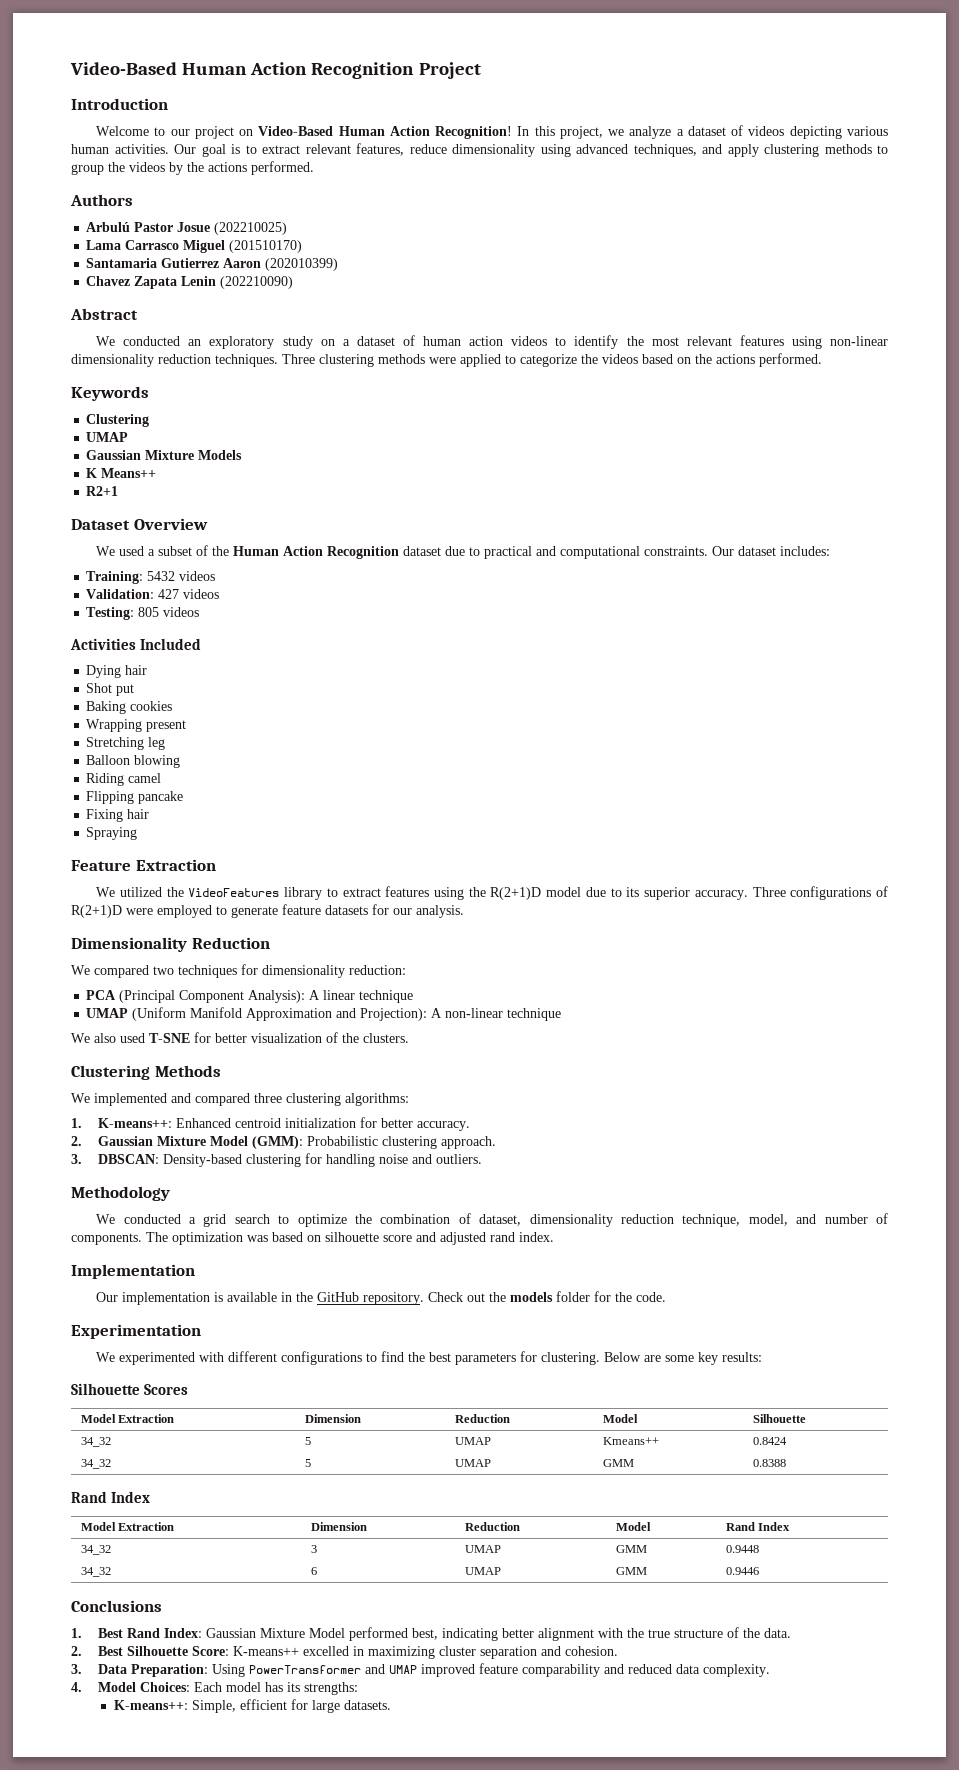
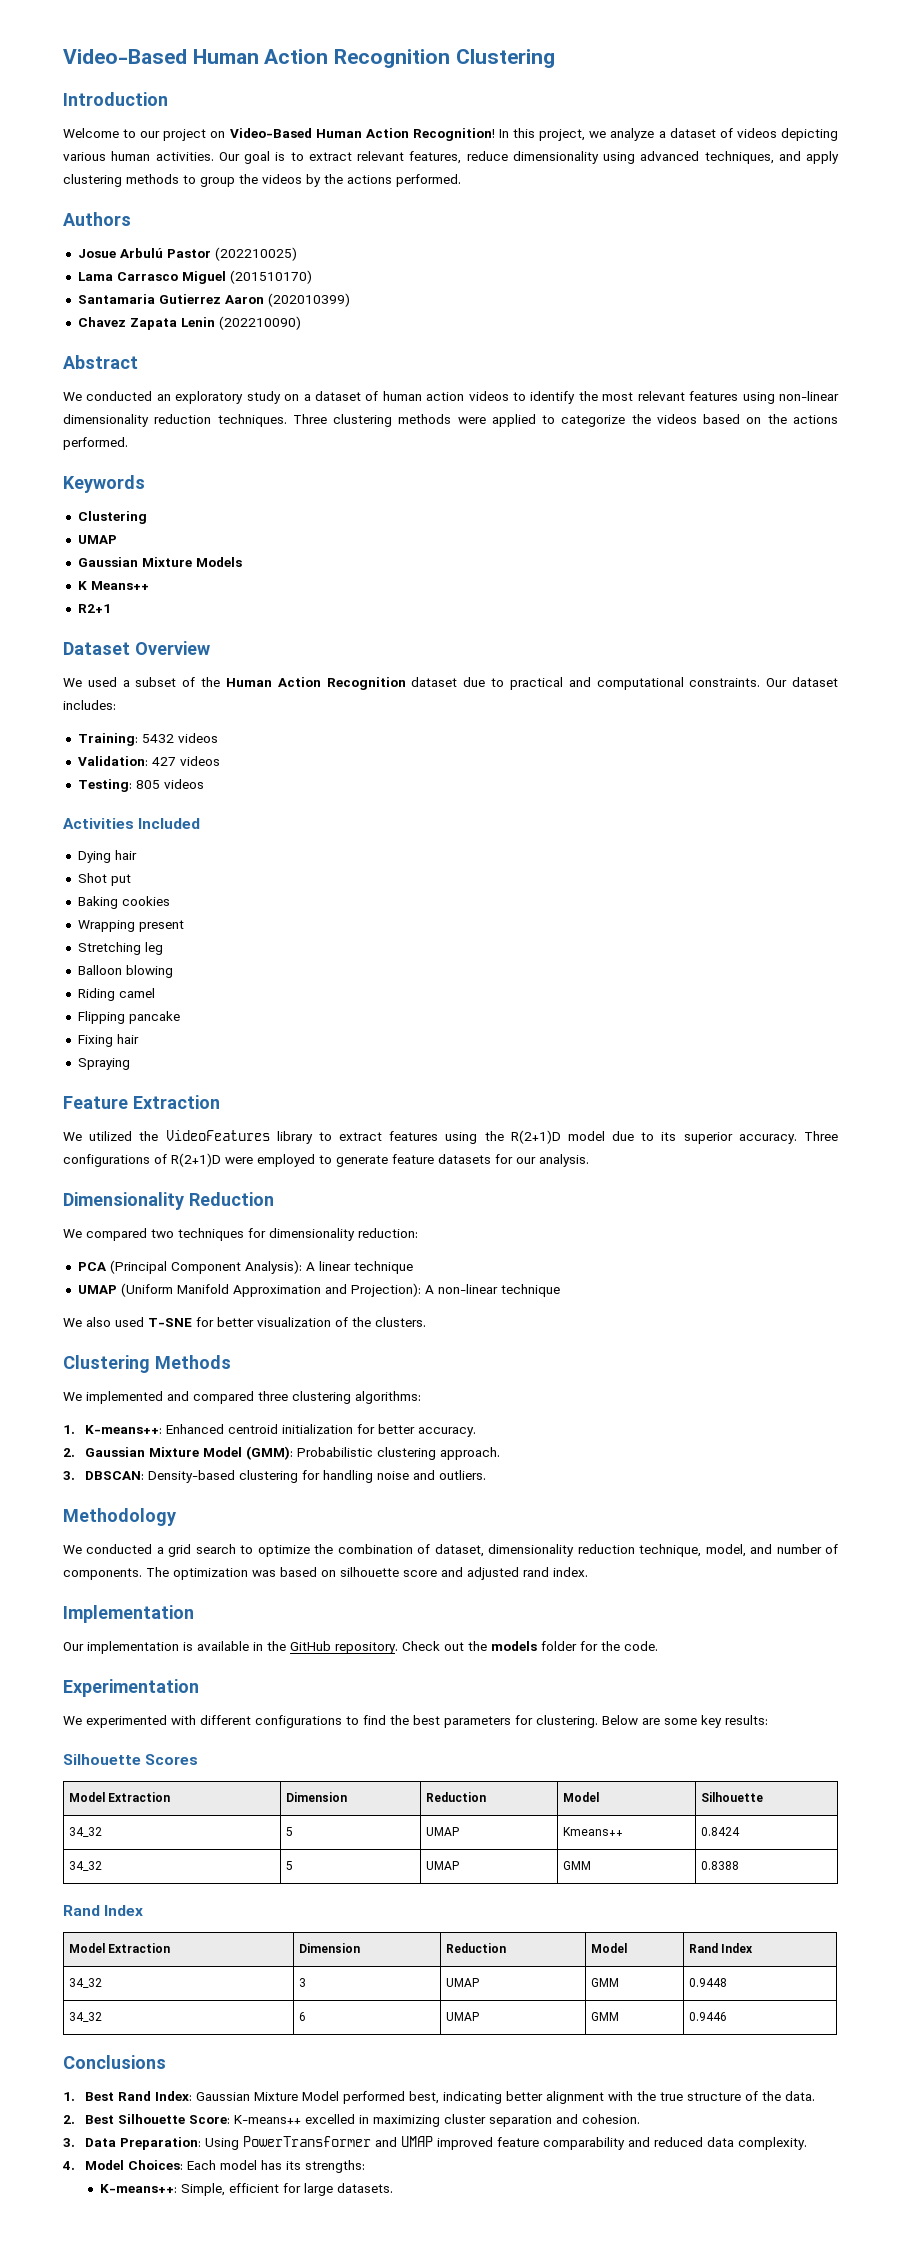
- Video-Based Human Action Recognition Project
+ Video-Based Human Action Recognition Clustering
- Arbulú Pastor Josue (202210025)
+ Josue Arbulú Pastor (202210025)

